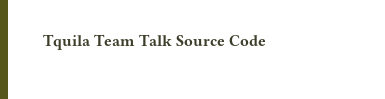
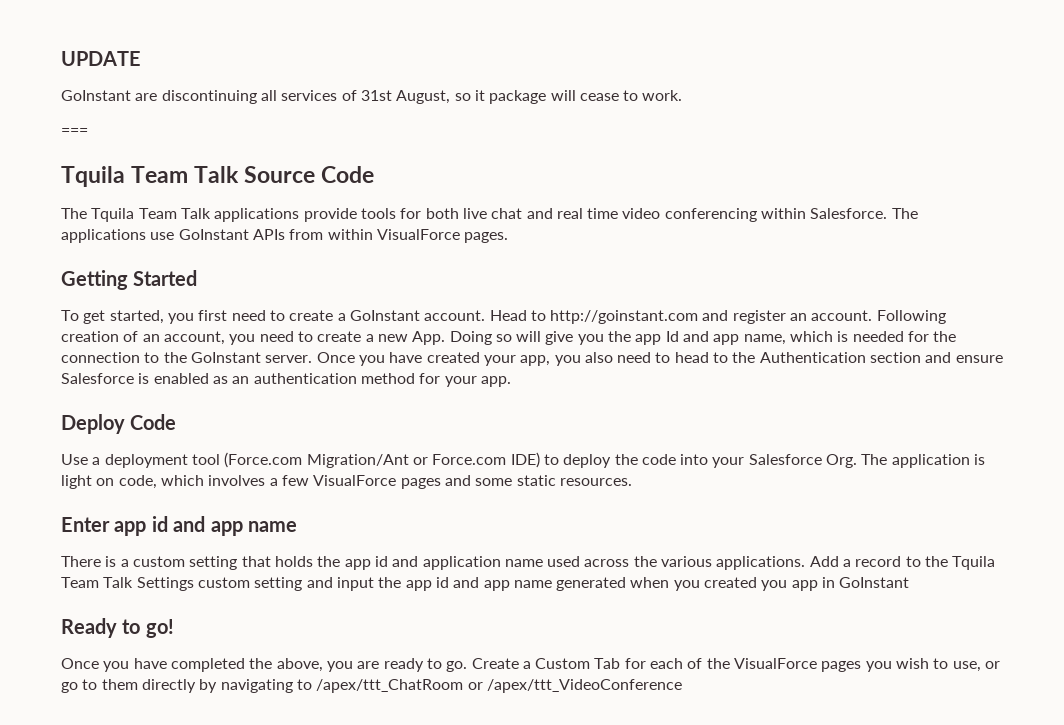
+ UPDATE
+ GoInstant are discontinuing all services of 31st August, so it package will cease to work.
+ ===
+ The Tquila Team Talk applications provide tools for both live chat and real time video conferencing within Salesforce. The applications use GoInstant APIs from within VisualForce pages.
+ Getting Started
+ To get started, you first need to create a GoInstant account. Head to http://goinstant.com and register an account. Following creation of an account, you need to create a new App. Doing so will give you the app Id and app name, which is needed for the connection to the GoInstant server. Once you have created your app, you also need to head to the Authentication section and ensure Salesforce is enabled as an authentication method for your app.
+ Deploy Code
+ Use a deployment tool (Force.com Migration/Ant or Force.com IDE) to deploy the code into your Salesforce Org. The application is light on code, which involves a few VisualForce pages and some static resources.
+ Enter app id and app name
+ There is a custom setting that holds the app id and application name used across the various applications. Add a record to the Tquila Team Talk Settings custom setting and input the app id and app name generated when you created you app in GoInstant
+ Ready to go!
+ Once you have completed the above, you are ready to go. Create a Custom Tab for each of the VisualForce pages you wish to use, or go to them directly by navigating to /apex/ttt_ChatRoom or /apex/ttt_VideoConference

